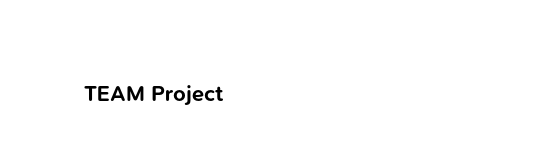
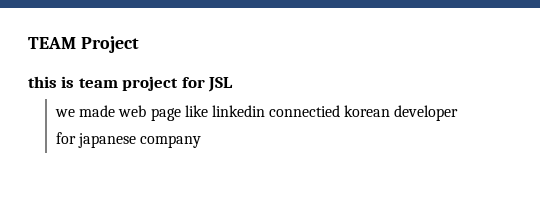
+ this is team project for JSL
+ we made web page like linkedin connectied korean developer for japanese company

